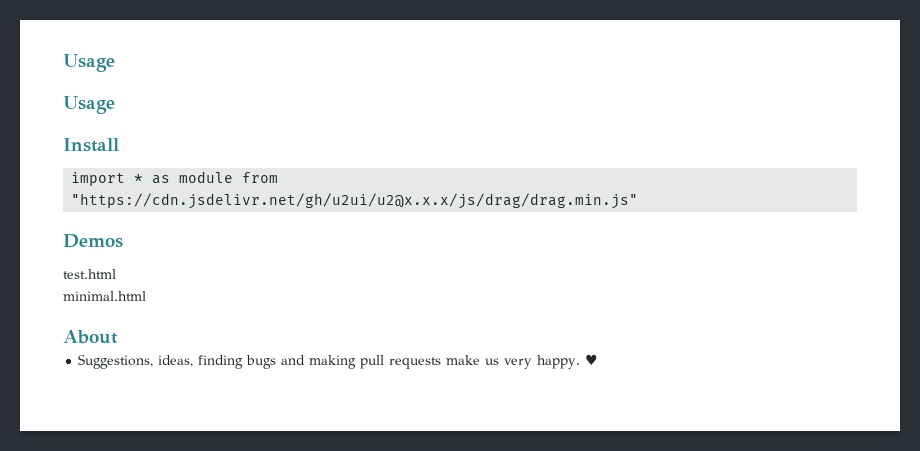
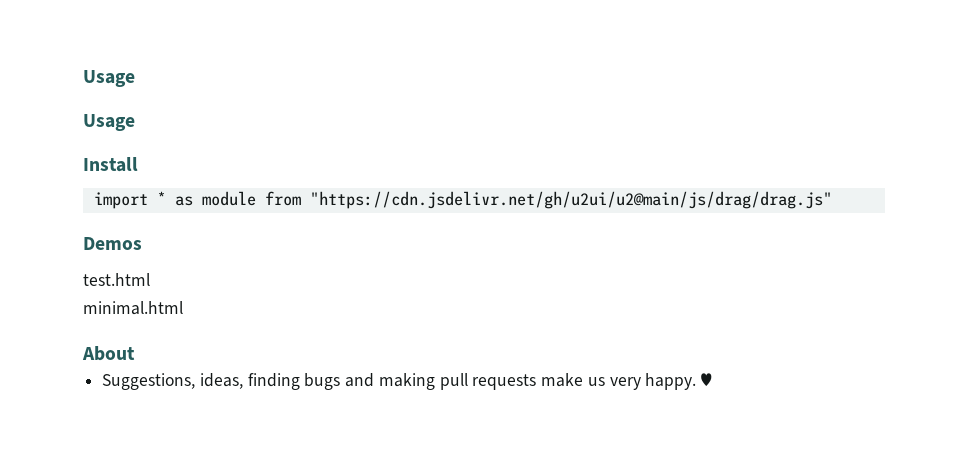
- import * as module from "https://cdn.jsdelivr.net/gh/u2ui/u2@x.x.x/js/drag/drag.min.js"
+ import * as module from "https://cdn.jsdelivr.net/gh/u2ui/u2@main/js/drag/drag.js"

